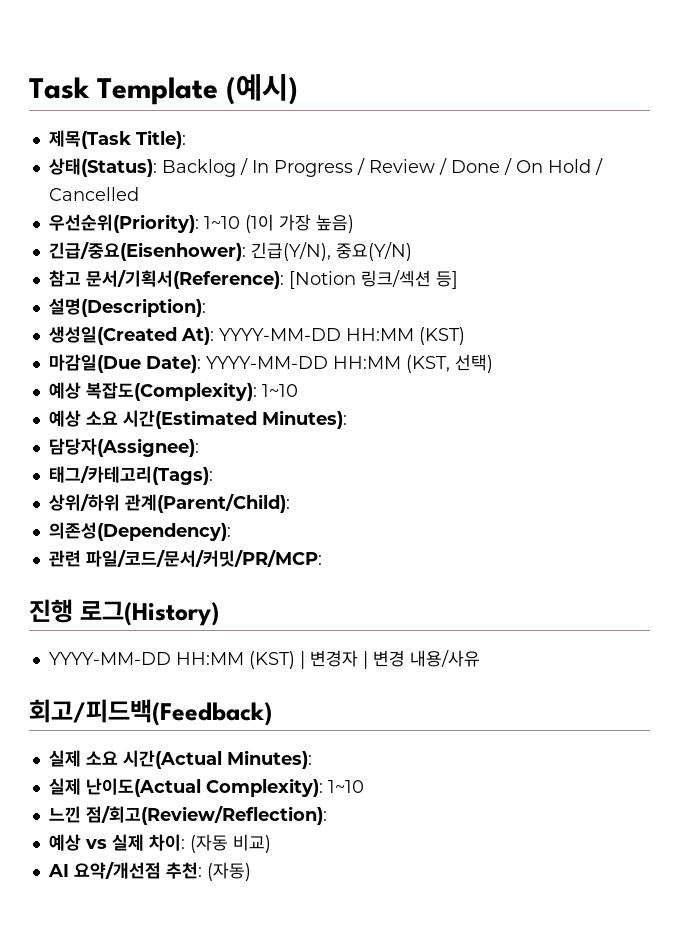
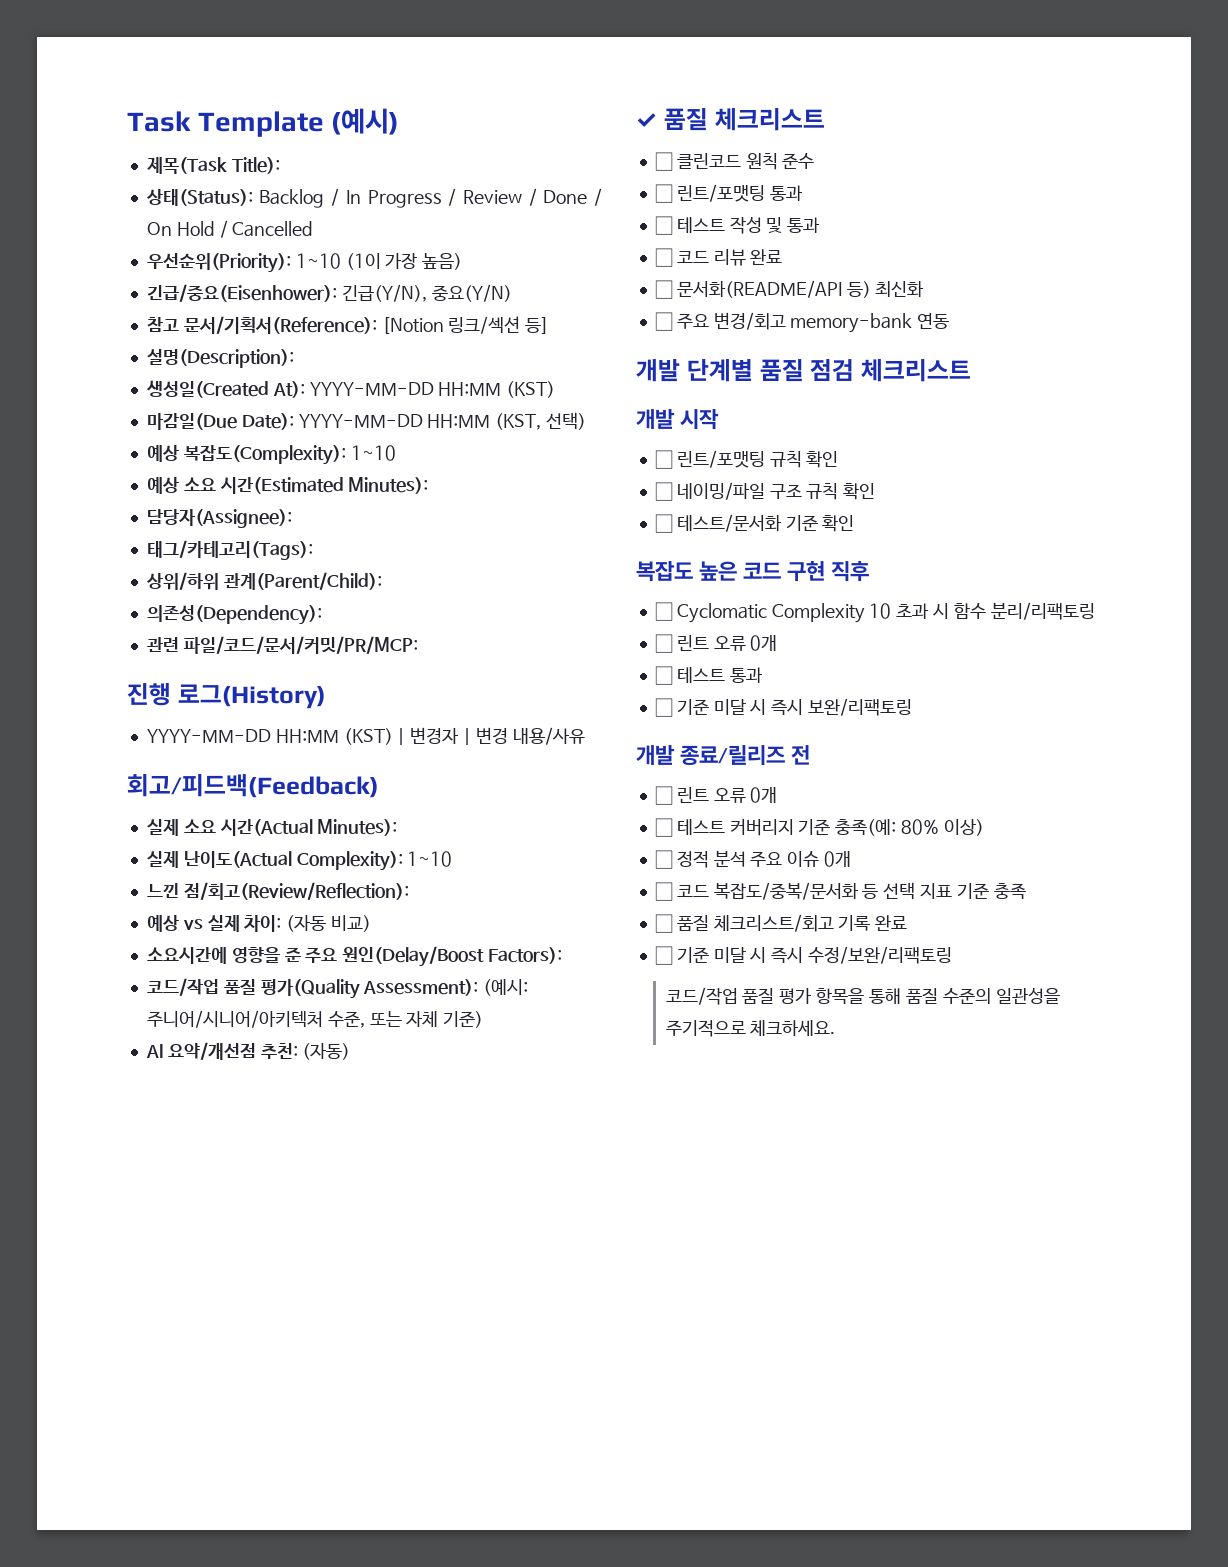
+ 소요시간에 영향을 준 주요 원인(Delay/Boost Factors):
+ 코드/작업 품질 평가(Quality Assessment): (예시: 주니어/시니어/아키텍처 수준, 또는 자체 기준)
  AI 요약/개선점 추천: (자동)
+ ✓ 품질 체크리스트
+ ☐ 클린코드 원칙 준수
+ ☐ 린트/포맷팅 통과
+ ☐ 테스트 작성 및 통과
+ ☐ 코드 리뷰 완료
+ ☐ 문서화(README/API 등) 최신화
+ ☐ 주요 변경/회고 memory-bank 연동
+ 개발 단계별 품질 점검 체크리스트
+ 개발 시작
+ ☐ 린트/포맷팅 규칙 확인
+ ☐ 네이밍/파일 구조 규칙 확인
+ ☐ 테스트/문서화 기준 확인
+ 복잡도 높은 코드 구현 직후
+ ☐ Cyclomatic Complexity 10 초과 시 함수 분리/리팩토링
+ ☐ 린트 오류 0개
+ ☐ 테스트 통과
+ ☐ 기준 미달 시 즉시 보완/리팩토링
+ 개발 종료/릴리즈 전
+ ☐ 린트 오류 0개
+ ☐ 테스트 커버리지 기준 충족(예: 80% 이상)
+ ☐ 정적 분석 주요 이슈 0개
+ ☐ 코드 복잡도/중복/문서화 등 선택 지표 기준 충족
+ ☐ 품질 체크리스트/회고 기록 완료
+ ☐ 기준 미달 시 즉시 수정/보완/리팩토링
+ 코드/작업 품질 평가 항목을 통해 품질 수준의 일관성을 주기적으로 체크하세요.

